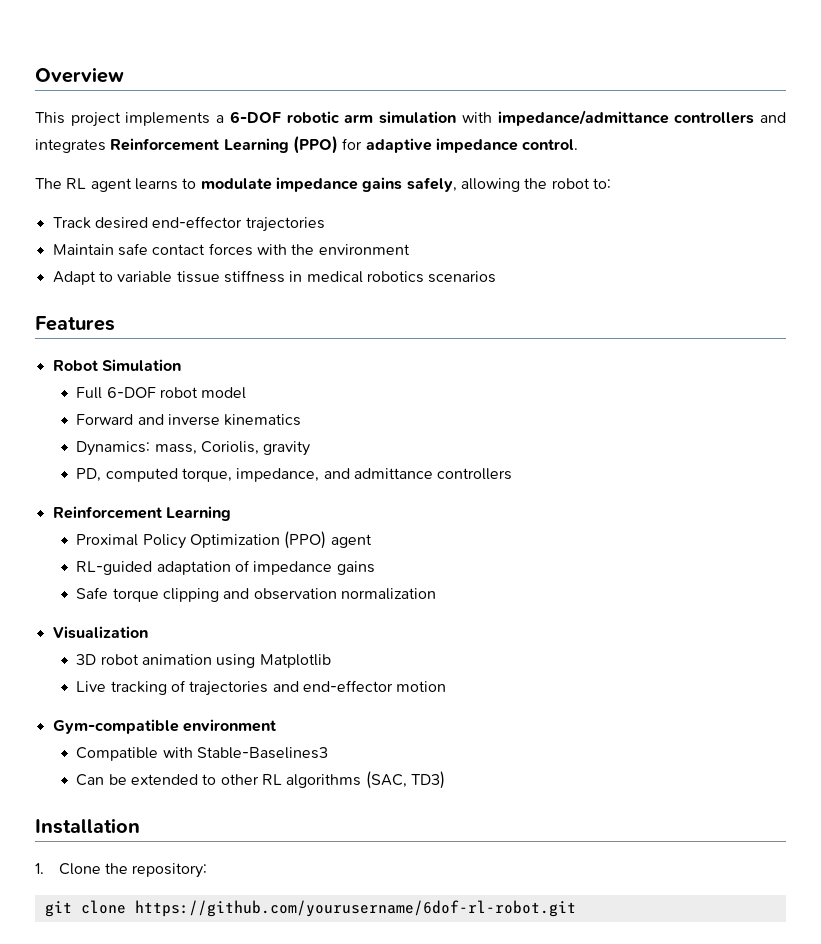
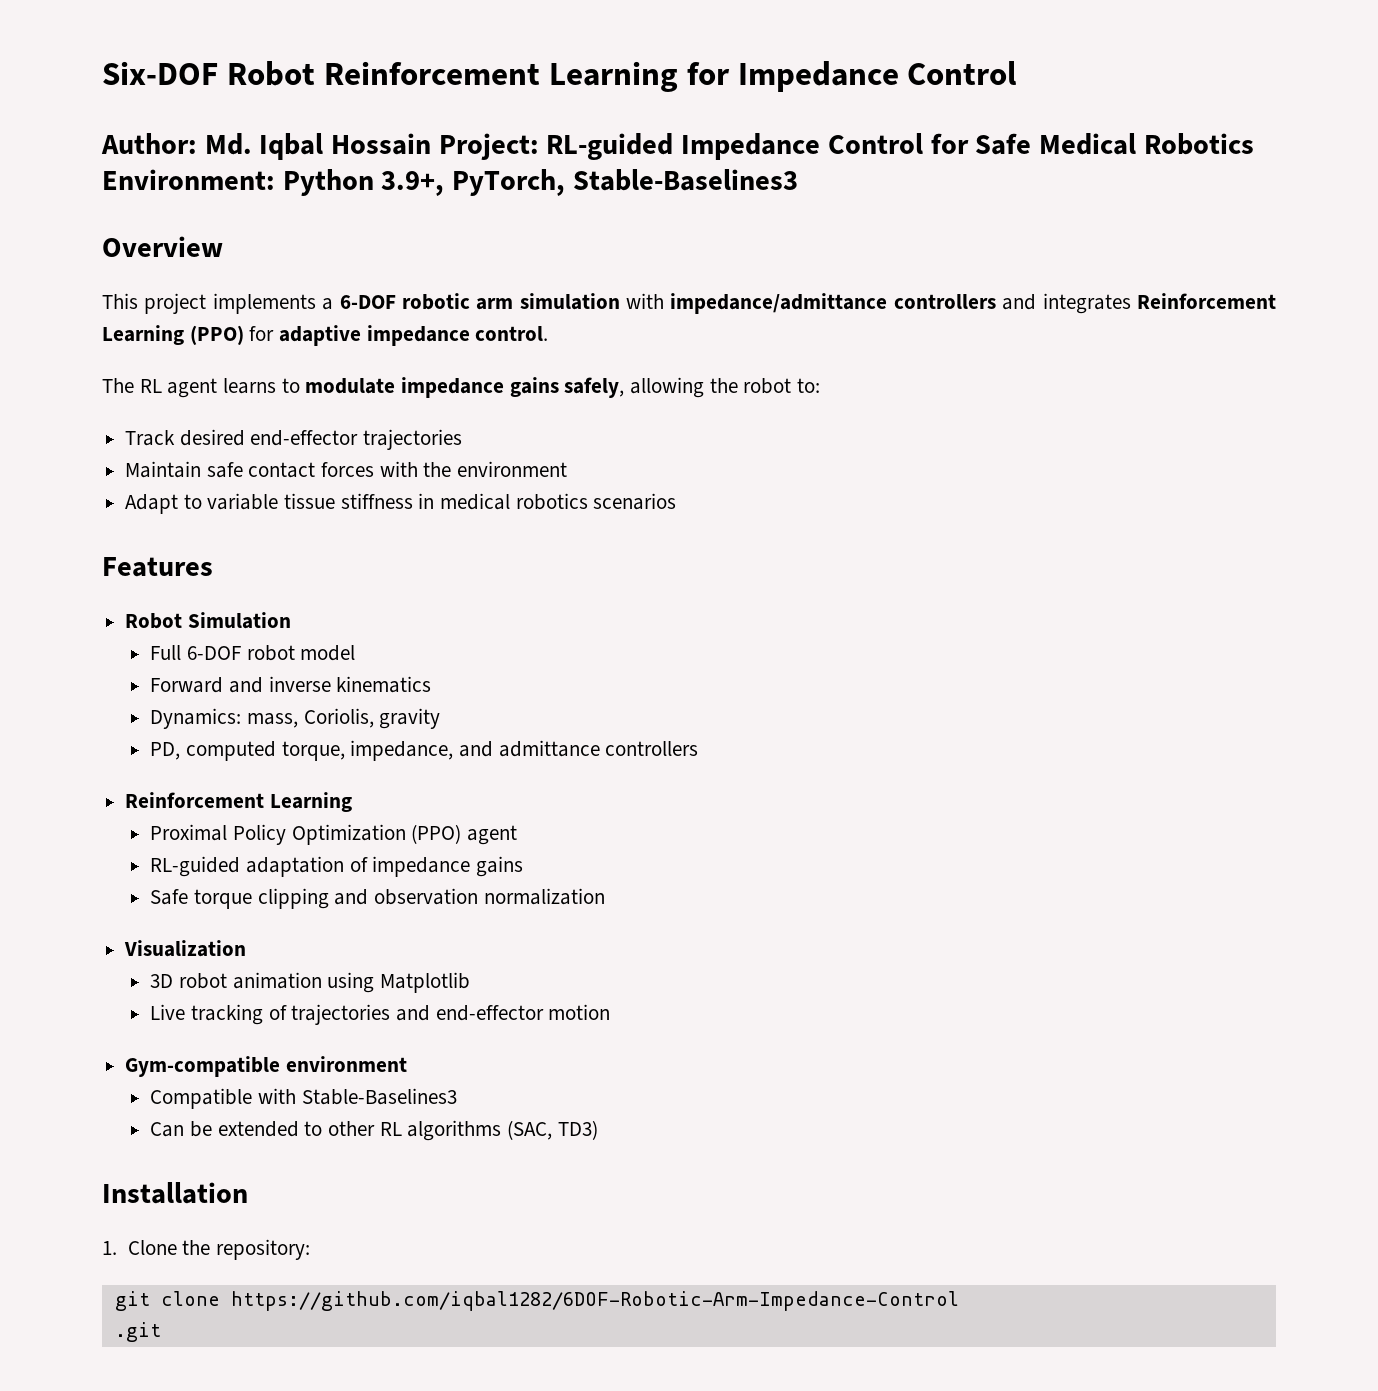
+ Six-DOF Robot Reinforcement Learning for Impedance Control
+ Author: Md. Iqbal Hossain Project: RL-guided Impedance Control for Safe Medical Robotics Environment: Python 3.9+, PyTorch, Stable-Baselines3
- git clone https://github.com/yourusername/6dof-rl-robot.git
+ git clone https://github.com/iqbal1282/6DOF-Robotic-Arm-Impedance-Control
+ .git

